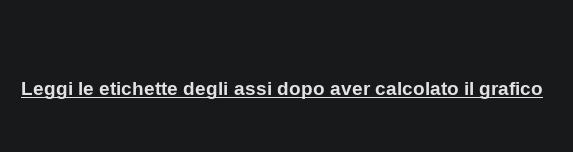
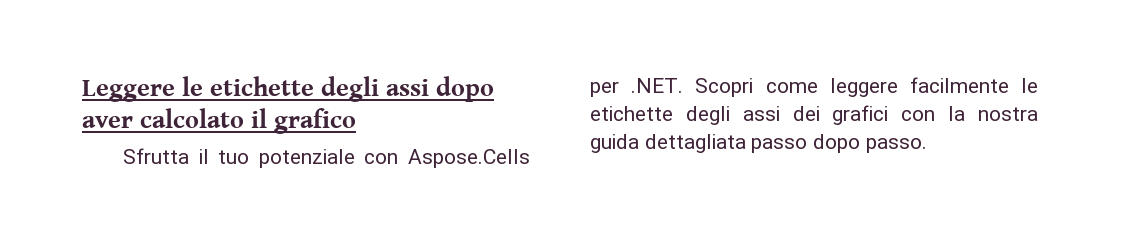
- Leggi le etichette degli assi dopo aver calcolato il grafico
+ Leggere le etichette degli assi dopo aver calcolato il grafico
+ Sfrutta il tuo potenziale con Aspose.Cells per .NET. Scopri come leggere facilmente le etichette degli assi dei grafici con la nostra guida dettagliata passo dopo passo.

